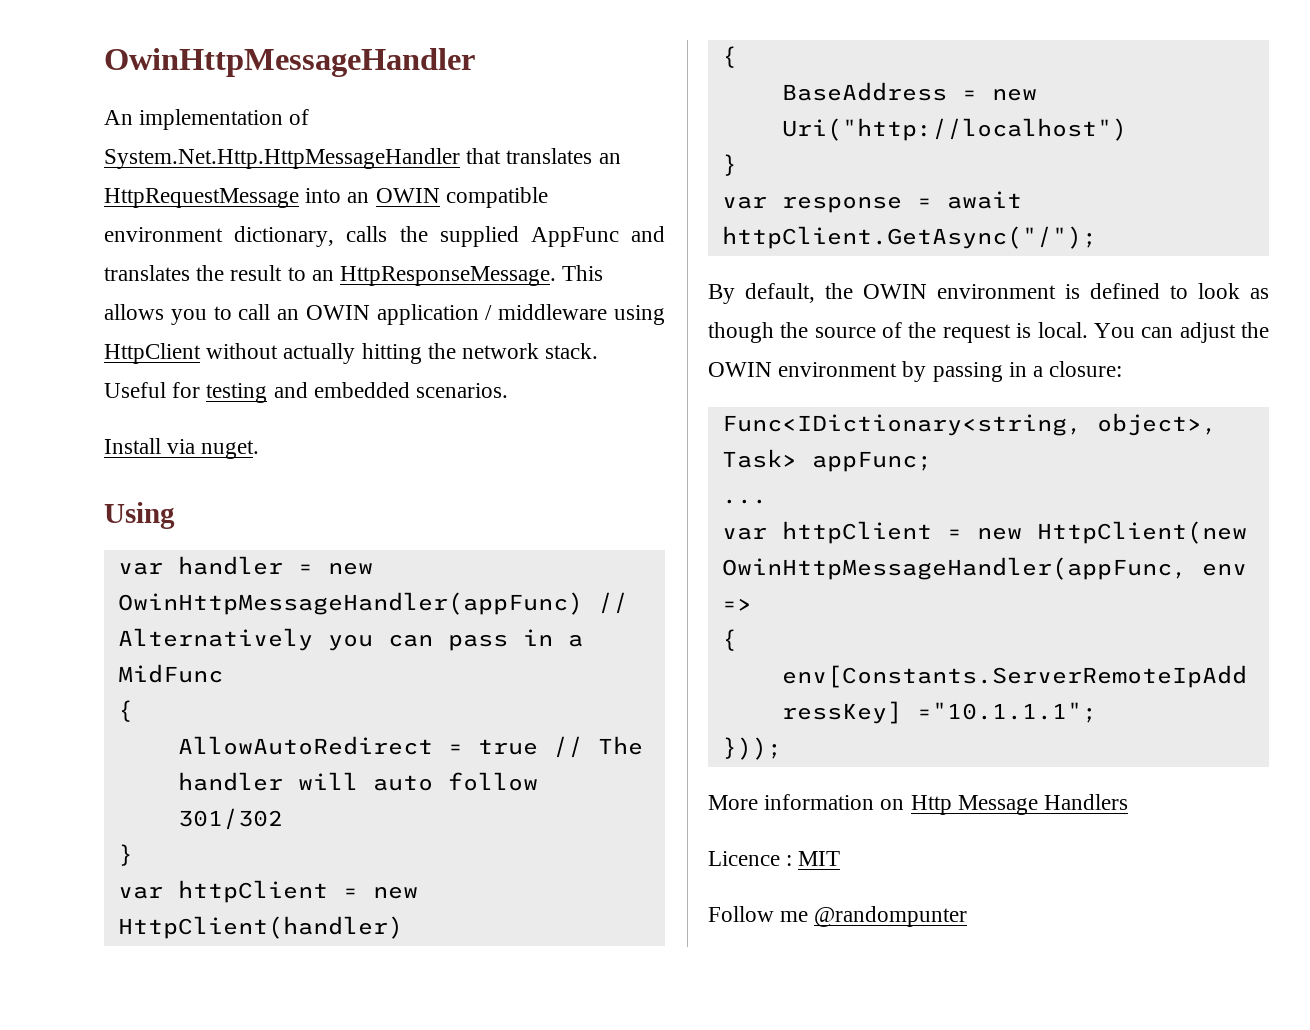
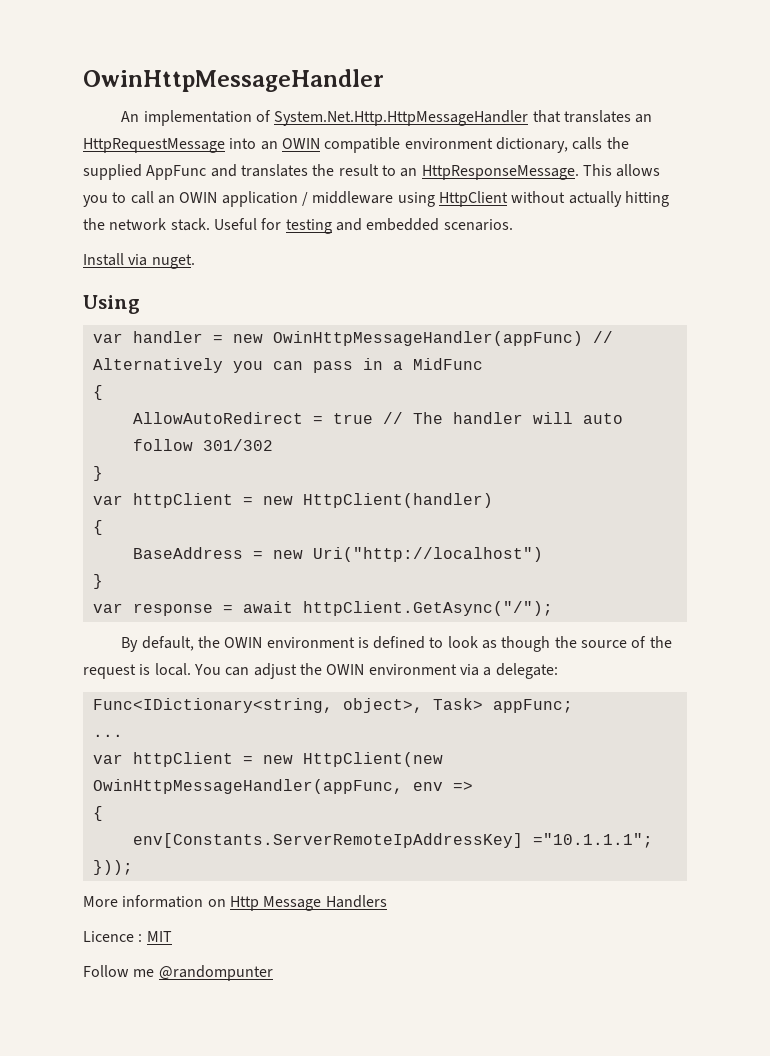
- You can adjust the OWIN environment by passing in a closure:
+ You can adjust the OWIN environment via a delegate:

